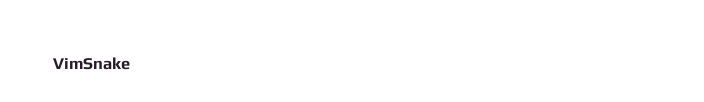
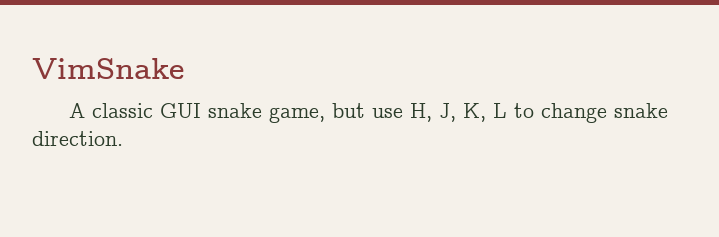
+ A classic GUI snake game, but use H, J, K, L to change snake direction.

